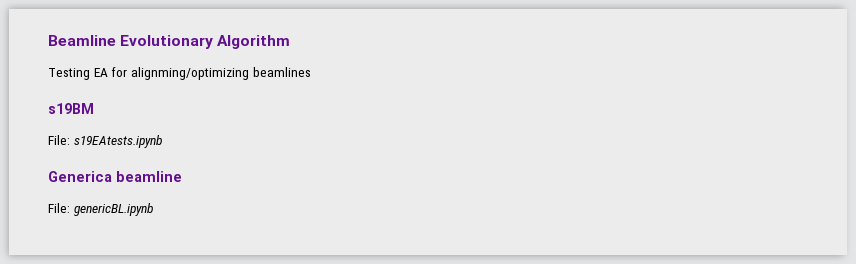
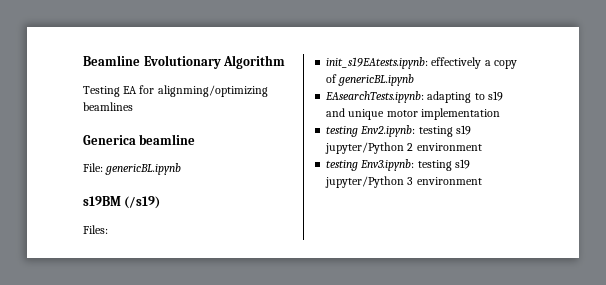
- s19BM
- File: s19EAtests.ipynb
+ s19BM (/s19)
+ Files:
+ init_s19EAtests.ipynb: effectively a copy of genericBL.ipynb
+ EAsearchTests.ipynb: adapting to s19 and unique motor implementation
+ testing Env2.ipynb: testing s19 jupyter/Python 2 environment
+ testing Env3.ipynb: testing s19 jupyter/Python 3 environment

